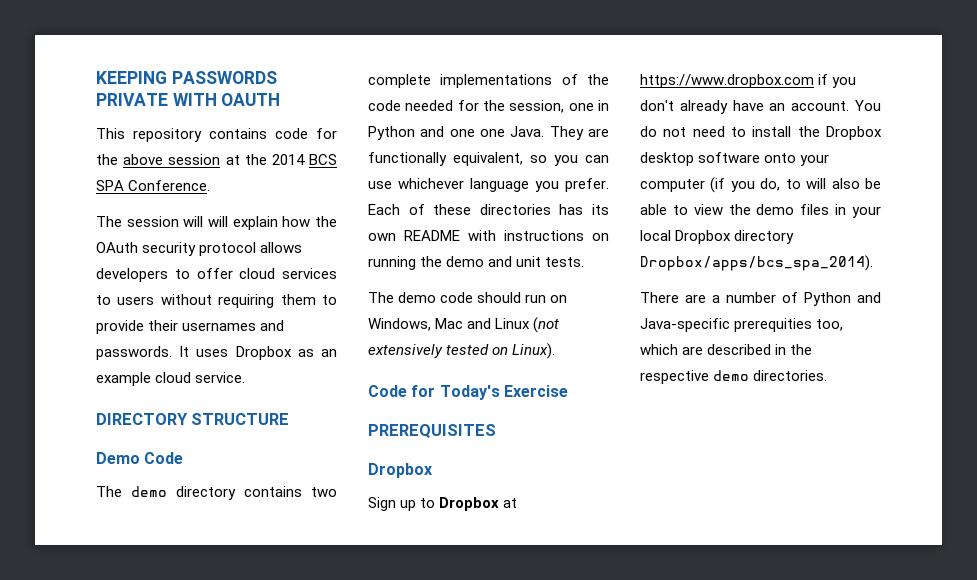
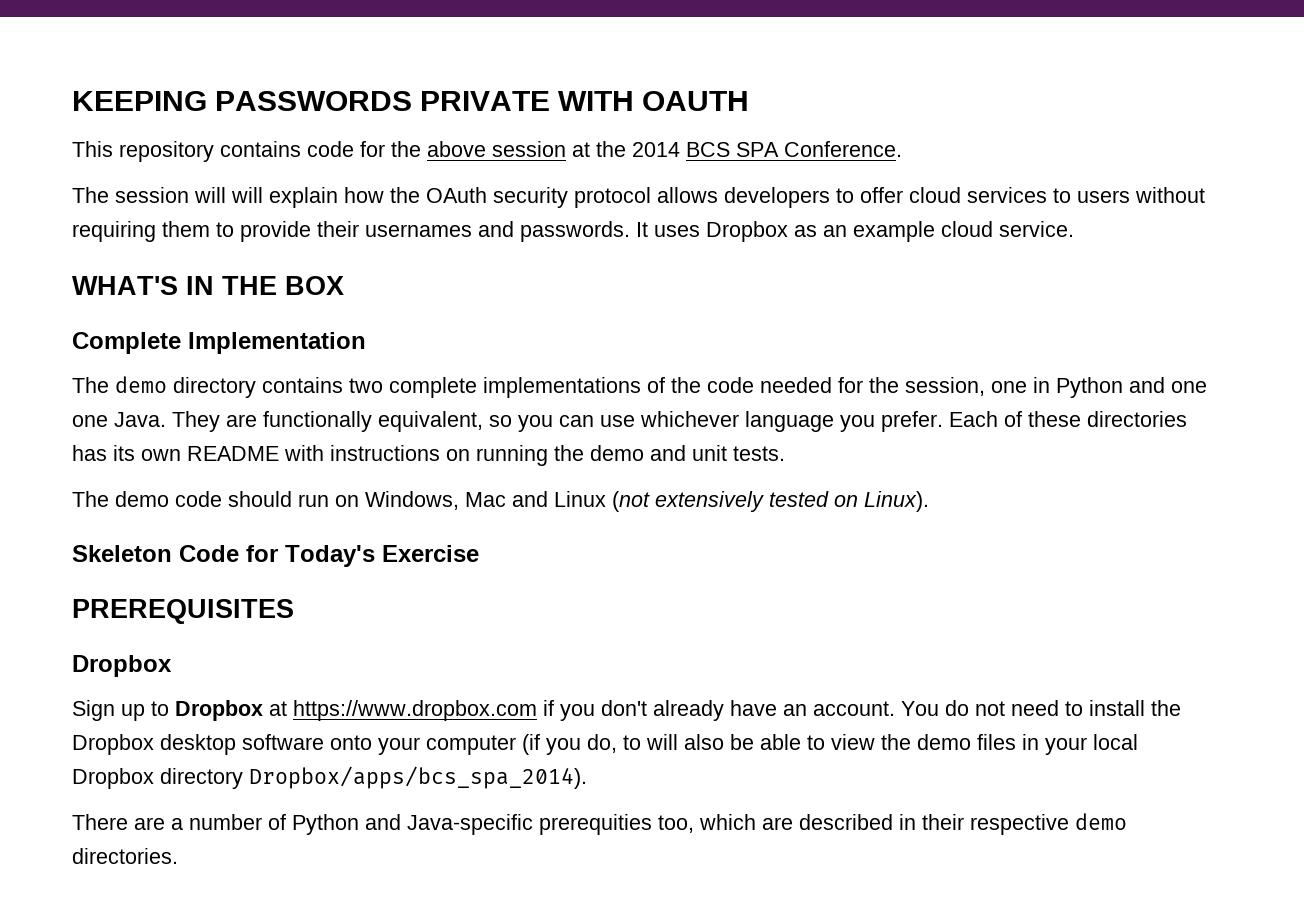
- DIRECTORY STRUCTURE
- Demo Code
+ WHAT'S IN THE BOX
+ Complete Implementation
- Code for Today's Exercise
+ Skeleton Code for Today's Exercise
- There are a number of Python and Java-specific prerequities too, which are described in the respective demo directories.
+ There are a number of Python and Java-specific prerequities too, which are described in their respective demo directories.

